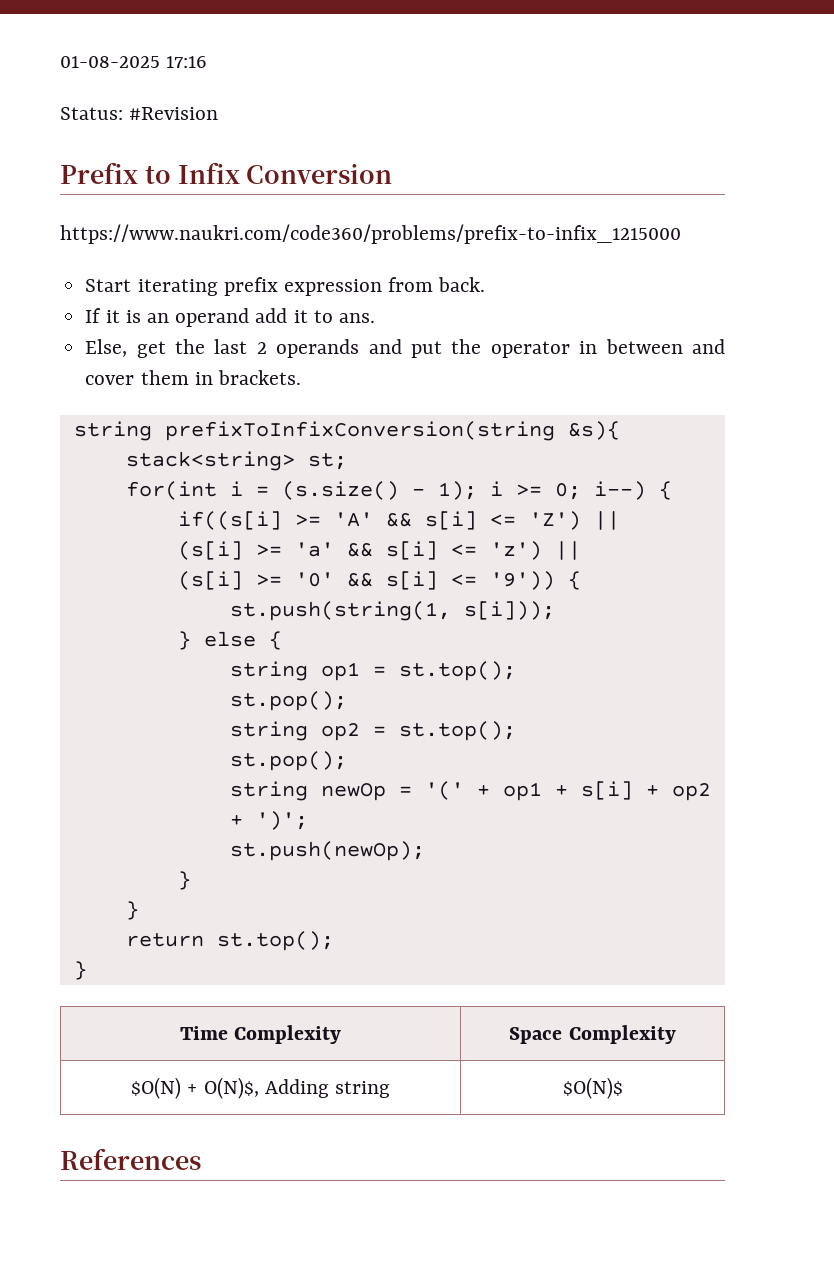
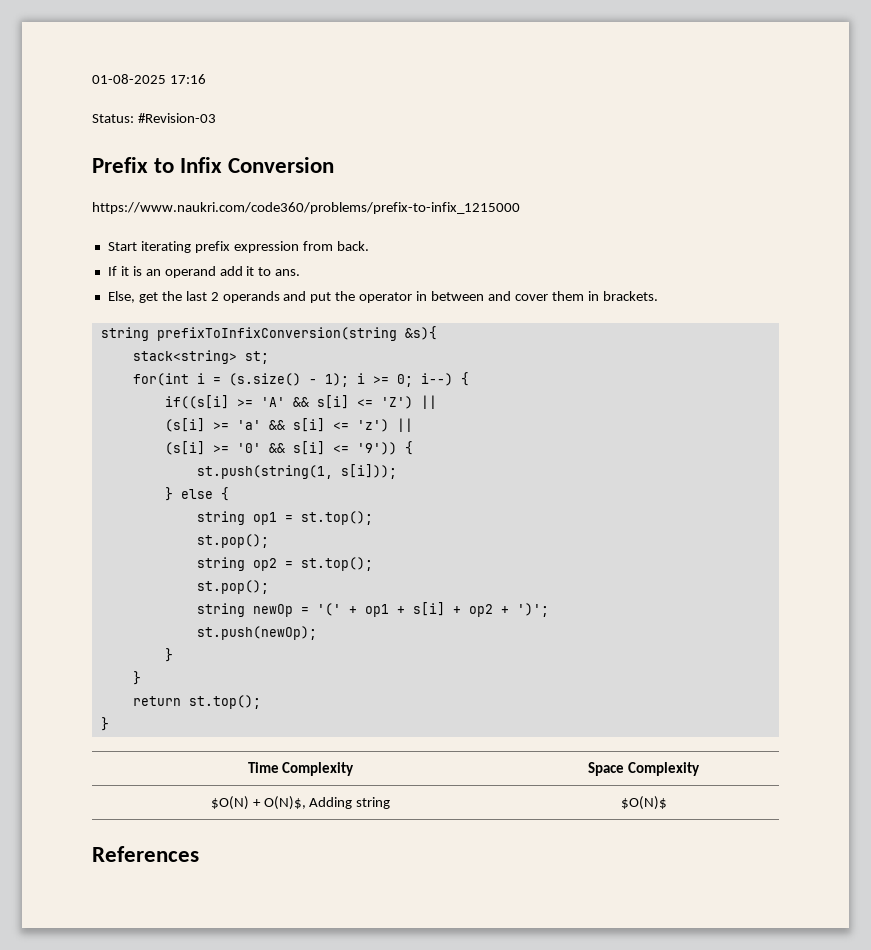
- Status: #Revision
+ Status: #Revision-03

